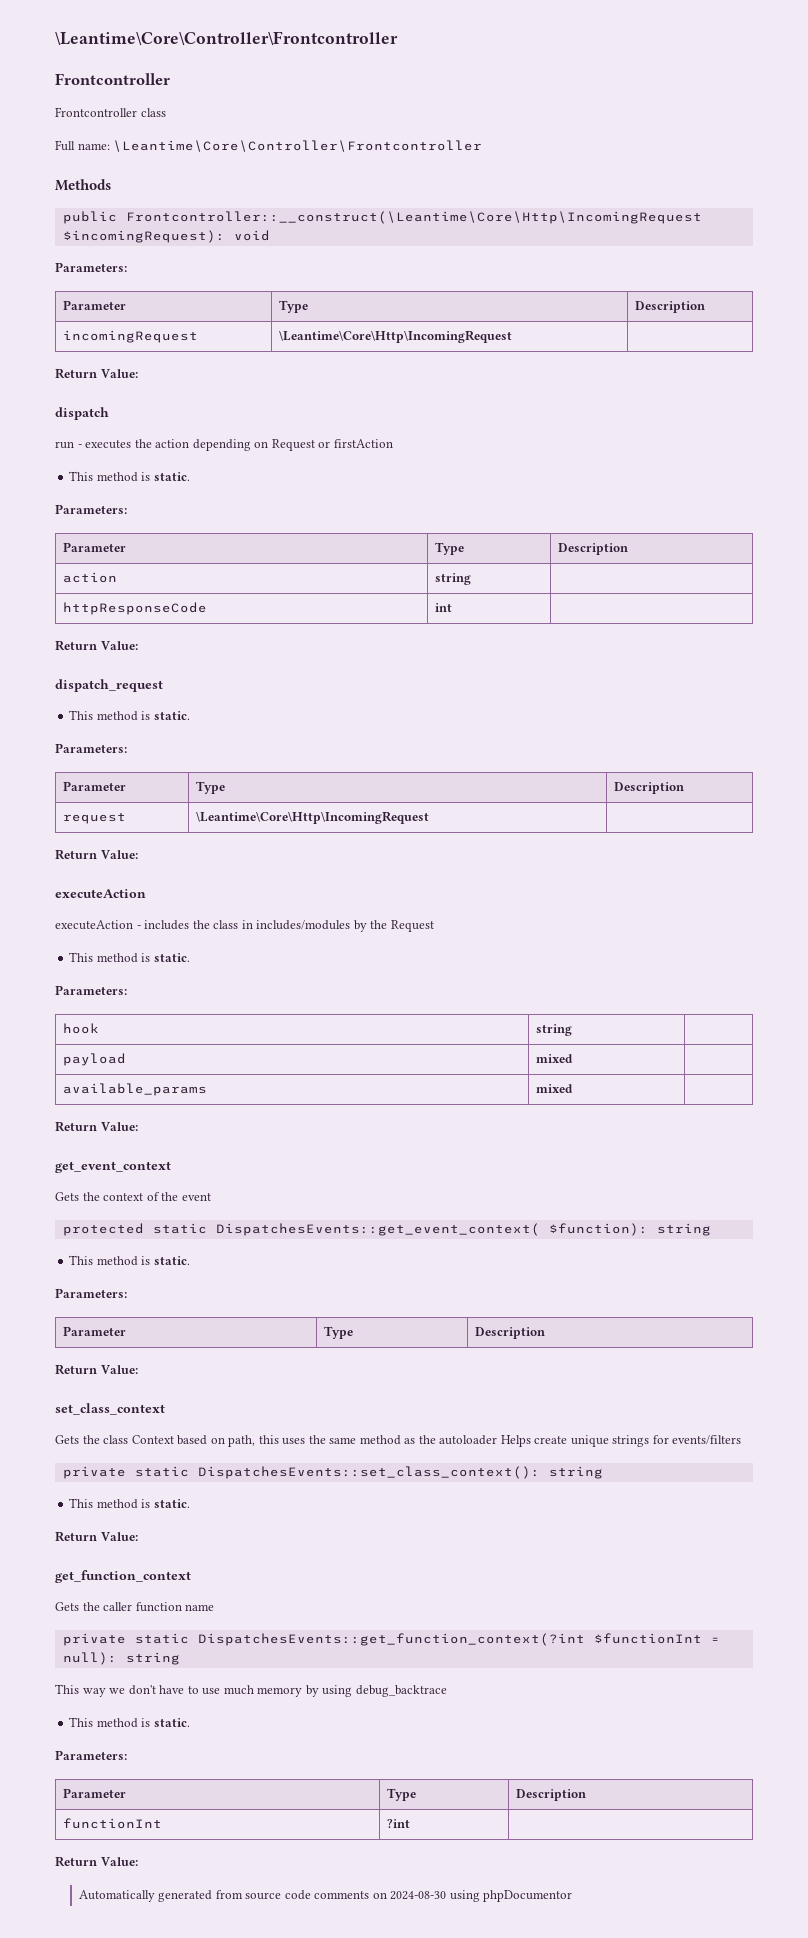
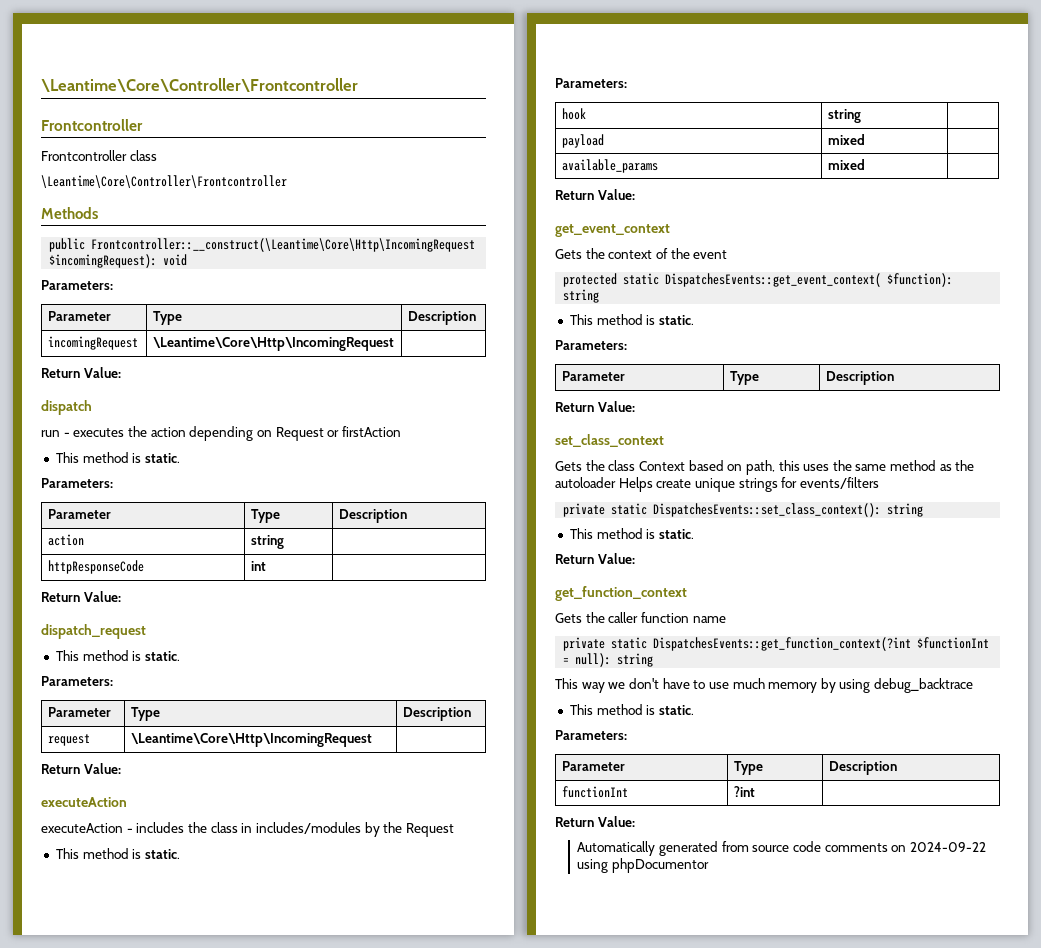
  Frontcontroller class
- Full name: \Leantime\Core\Controller\Frontcontroller
+ \Leantime\Core\Controller\Frontcontroller
- Automatically generated from source code comments on 2024-08-30 using phpDocumentor
+ Automatically generated from source code comments on 2024-09-22 using phpDocumentor

